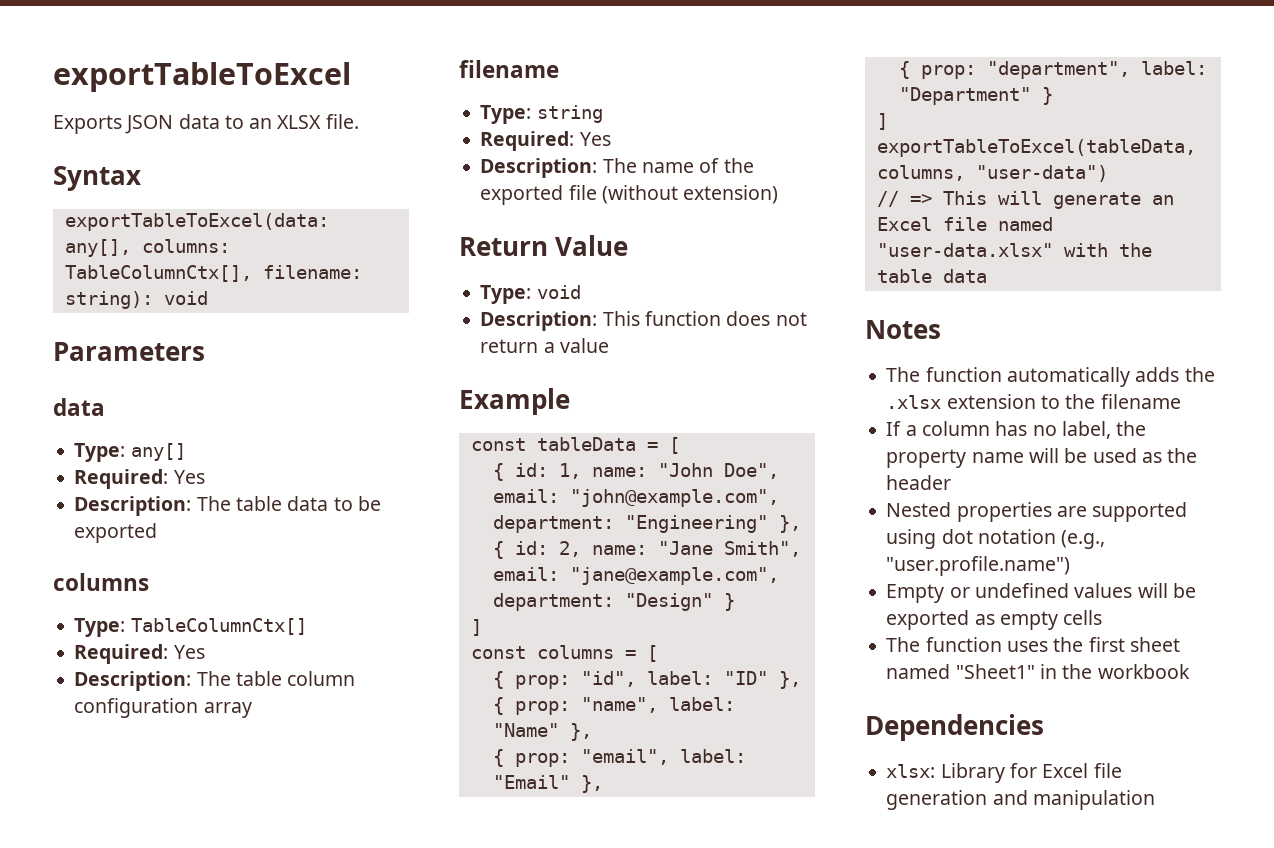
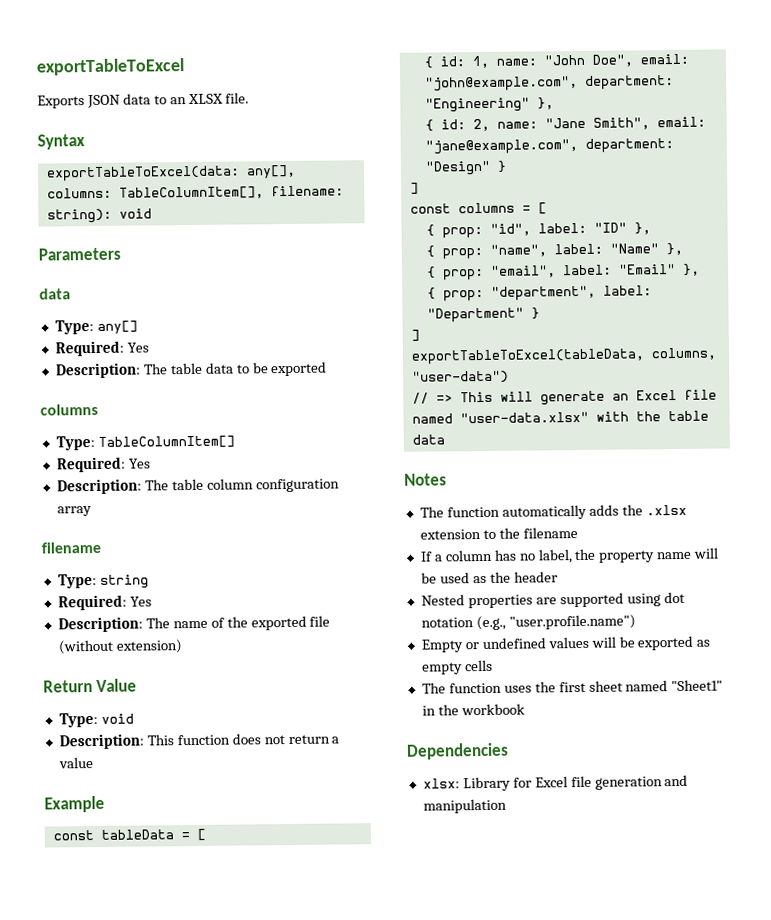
- exportTableToExcel(data: any[], columns: TableColumnCtx[], filename: string): void
+ exportTableToExcel(data: any[], columns: TableColumnItem[], filename: string): void
- Type: TableColumnCtx[]
+ Type: TableColumnItem[]

